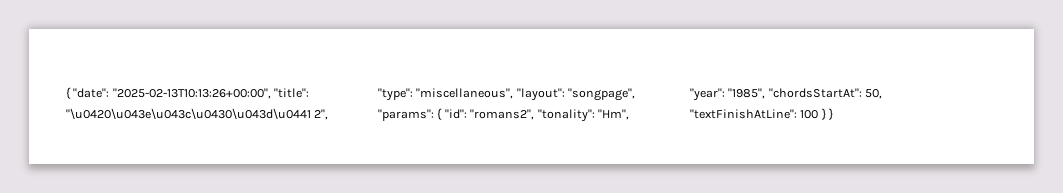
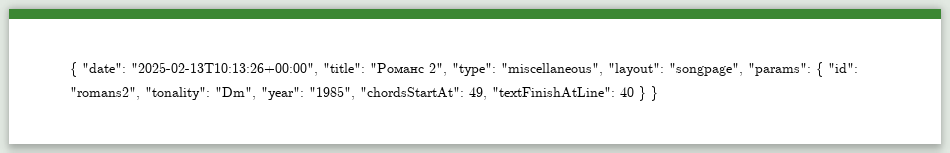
- { "date": "2025-02-13T10:13:26+00:00", "title": "\u0420\u043e\u043c\u0430\u043d\u0441 2", "type": "miscellaneous", "layout": "songpage", "params": { "id": "romans2", "tonality": "Hm", "year": "1985", "chordsStartAt": 50, "textFinishAtLine": 100 } }
+ { "date": "2025-02-13T10:13:26+00:00", "title": "Романс 2", "type": "miscellaneous", "layout": "songpage", "params": { "id": "romans2", "tonality": "Dm", "year": "1985", "chordsStartAt": 49, "textFinishAtLine": 40 } }

